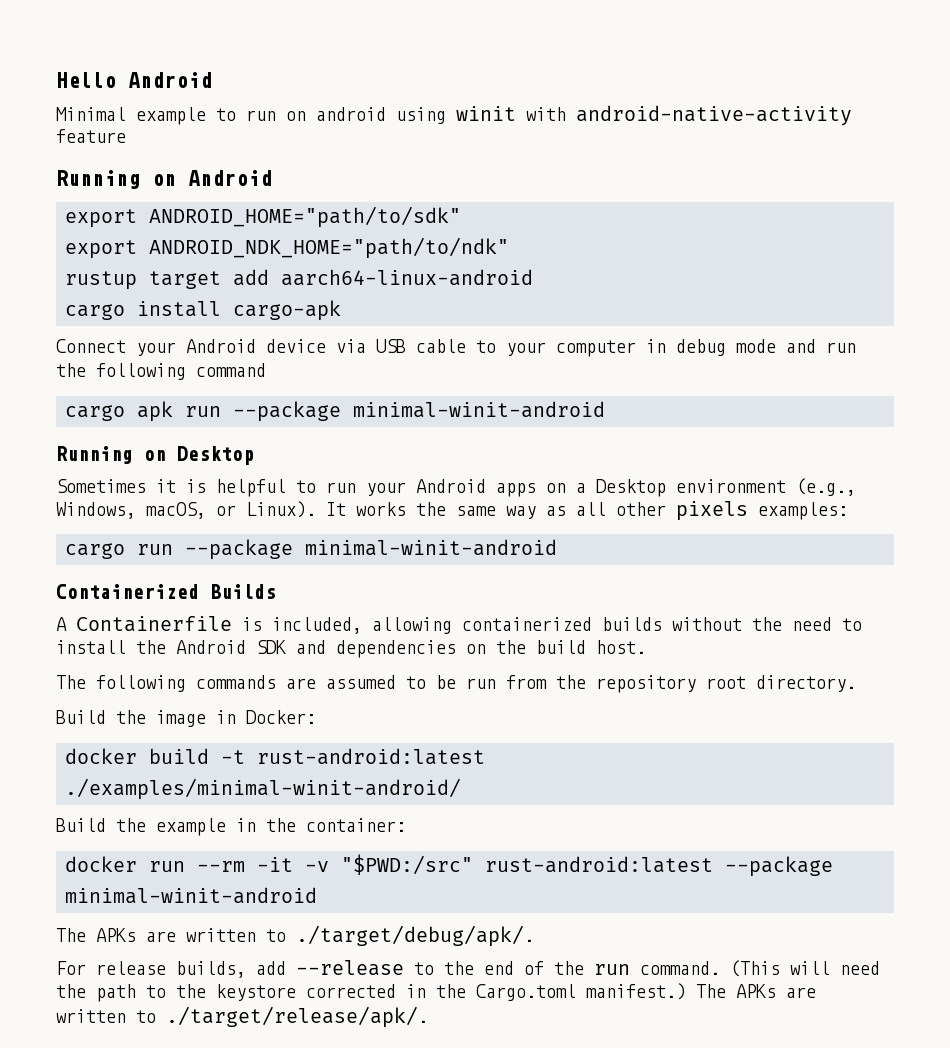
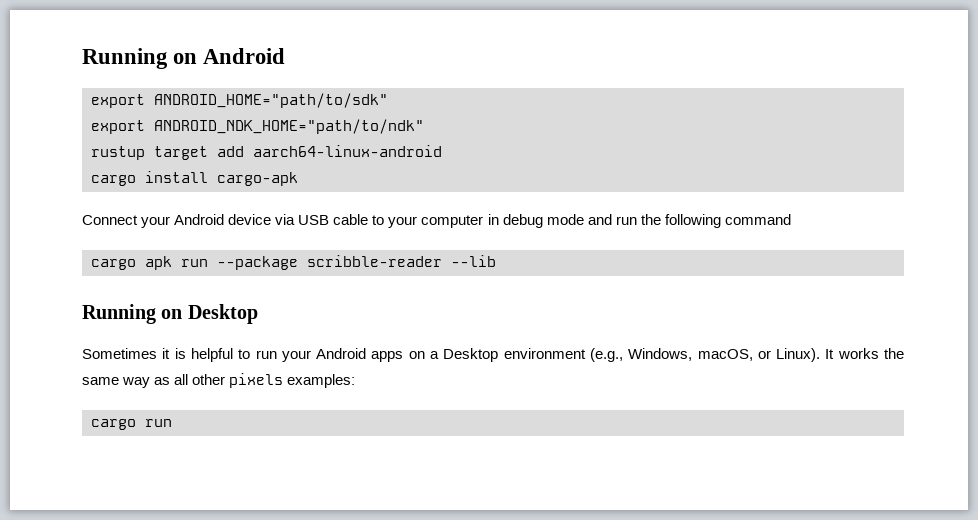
- Hello Android
- Minimal example to run on android using winit with android-native-activity feature
- cargo apk run --package minimal-winit-android
+ cargo apk run --package scribble-reader --lib
- cargo run --package minimal-winit-android
- Containerized Builds
- A Containerfile is included, allowing containerized builds without the need to install the Android SDK and dependencies on the build host.
- The following commands are assumed to be run from the repository root directory.
- Build the image in Docker:
- docker build -t rust-android:latest ./examples/minimal-winit-android/
- Build the example in the container:
- docker run --rm -it -v "$PWD:/src" rust-android:latest --package minimal-winit-android
- The APKs are written to ./target/debug/apk/.
- For release builds, add --release to the end of the run command. (This will need the path to the keystore corrected in the Cargo.toml manifest.) The APKs are written to ./target/release/apk/.
+ cargo run

